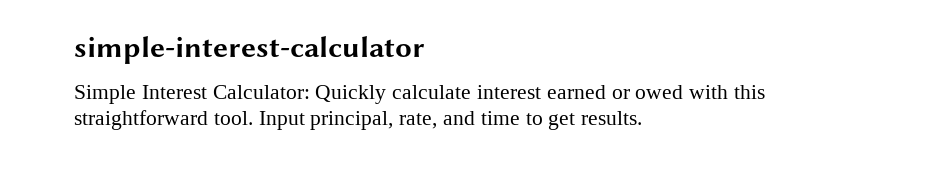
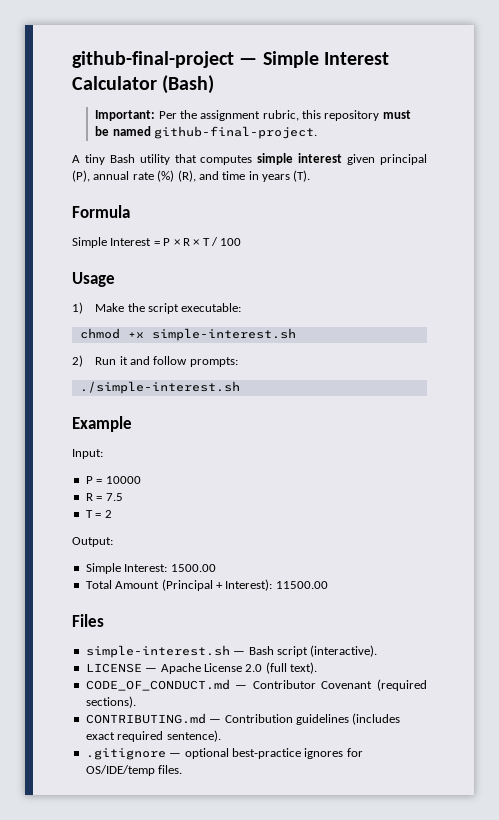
- simple-interest-calculator
- Simple Interest Calculator: Quickly calculate interest earned or owed with this straightforward tool. Input principal, rate, and time to get results.
+ github-final-project — Simple Interest Calculator (Bash)
+ Important: Per the assignment rubric, this repository must be named github-final-project.
+ A tiny Bash utility that computes simple interest given principal (P), annual rate (%) (R), and time in years (T).
+ Formula
+ Simple Interest = P × R × T / 100
+ Usage
+ 1) Make the script executable:
+ chmod +x simple-interest.sh
+ 2) Run it and follow prompts:
+ ./simple-interest.sh
+ Example
+ Input:
+ P = 10000
+ R = 7.5
+ T = 2
+ Output:
+ Simple Interest: 1500.00
+ Total Amount (Principal + Interest): 11500.00
+ Files
+ simple-interest.sh — Bash script (interactive).
+ LICENSE — Apache License 2.0 (full text).
+ CODE_OF_CONDUCT.md — Contributor Covenant (required sections).
+ CONTRIBUTING.md — Contribution guidelines (includes exact required sentence).
+ .gitignore — optional best-practice ignores for OS/IDE/temp files.

